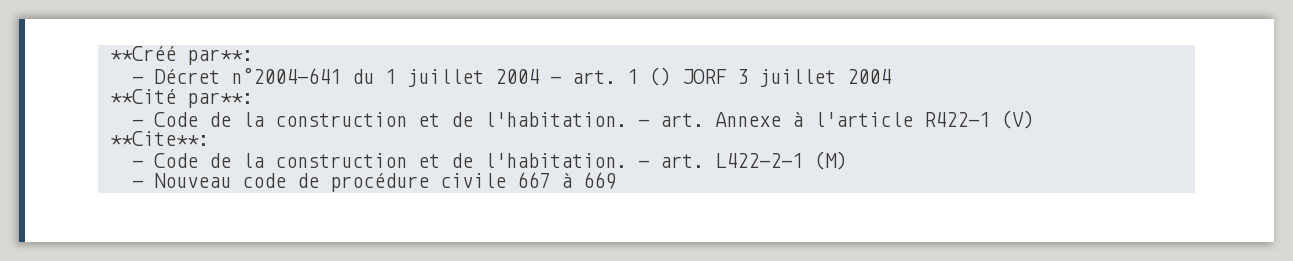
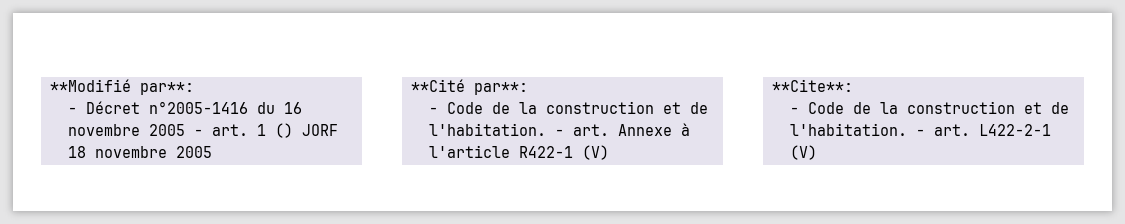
- **Créé par**:
+ **Modifié par**:
- - Décret n°2004-641 du 1 juillet 2004 - art. 1 () JORF 3 juillet 2004
+ - Décret n°2005-1416 du 16 novembre 2005 - art. 1 () JORF 18 novembre 2005
- - art. L422-2-1 (M)
- - Nouveau code de procédure civile 667 à 669
+ - art. L422-2-1 (V)

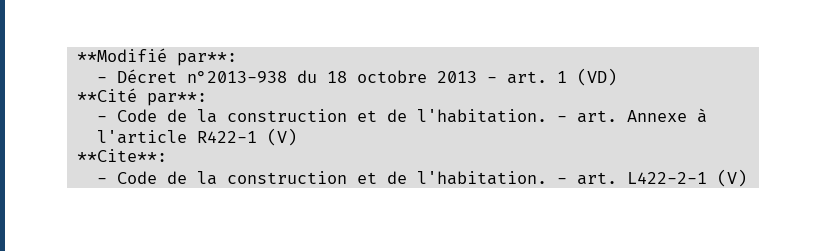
- - Décret n°2005-1416 du 16 novembre 2005 - art. 1 () JORF 18 novembre 2005
+ - Décret n°2013-938 du 18 octobre 2013 - art. 1 (VD)

